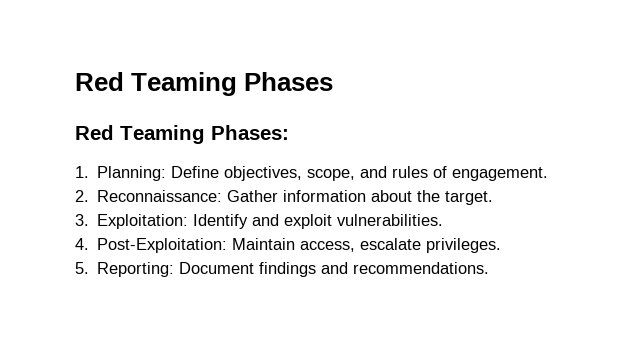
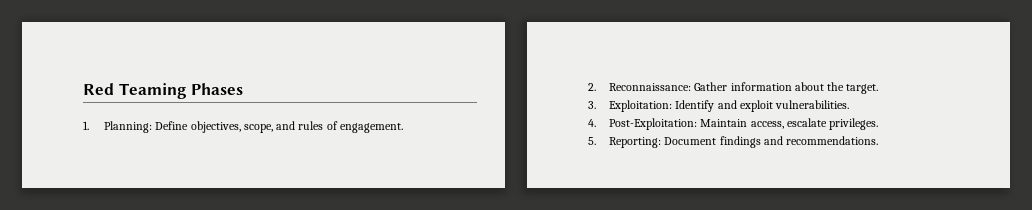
- Red Teaming Phases:

